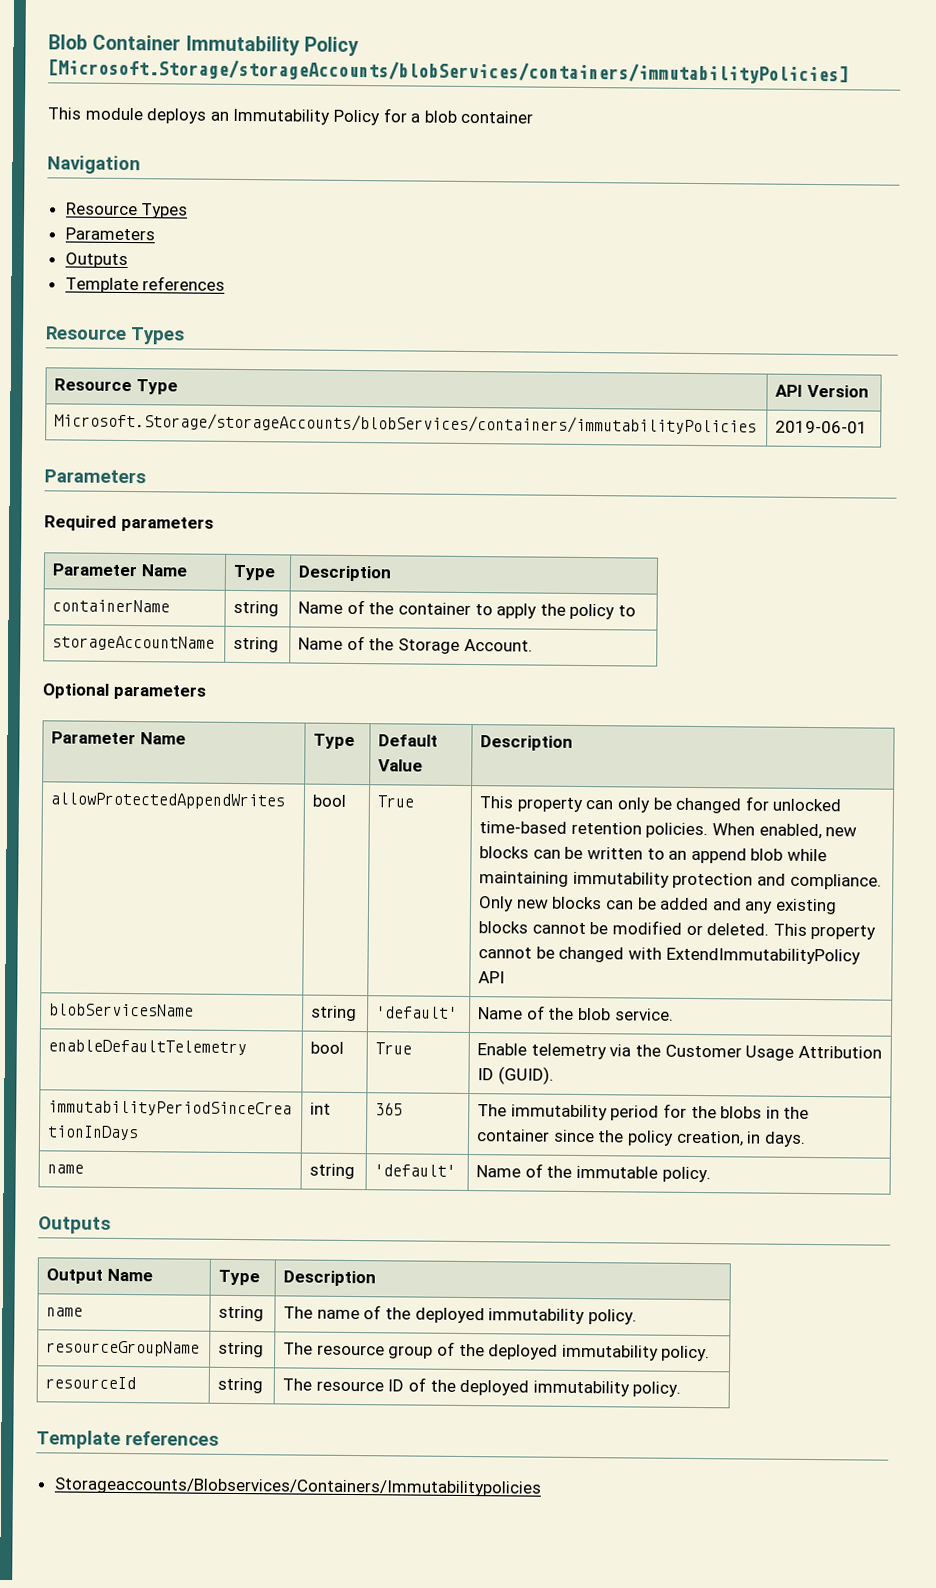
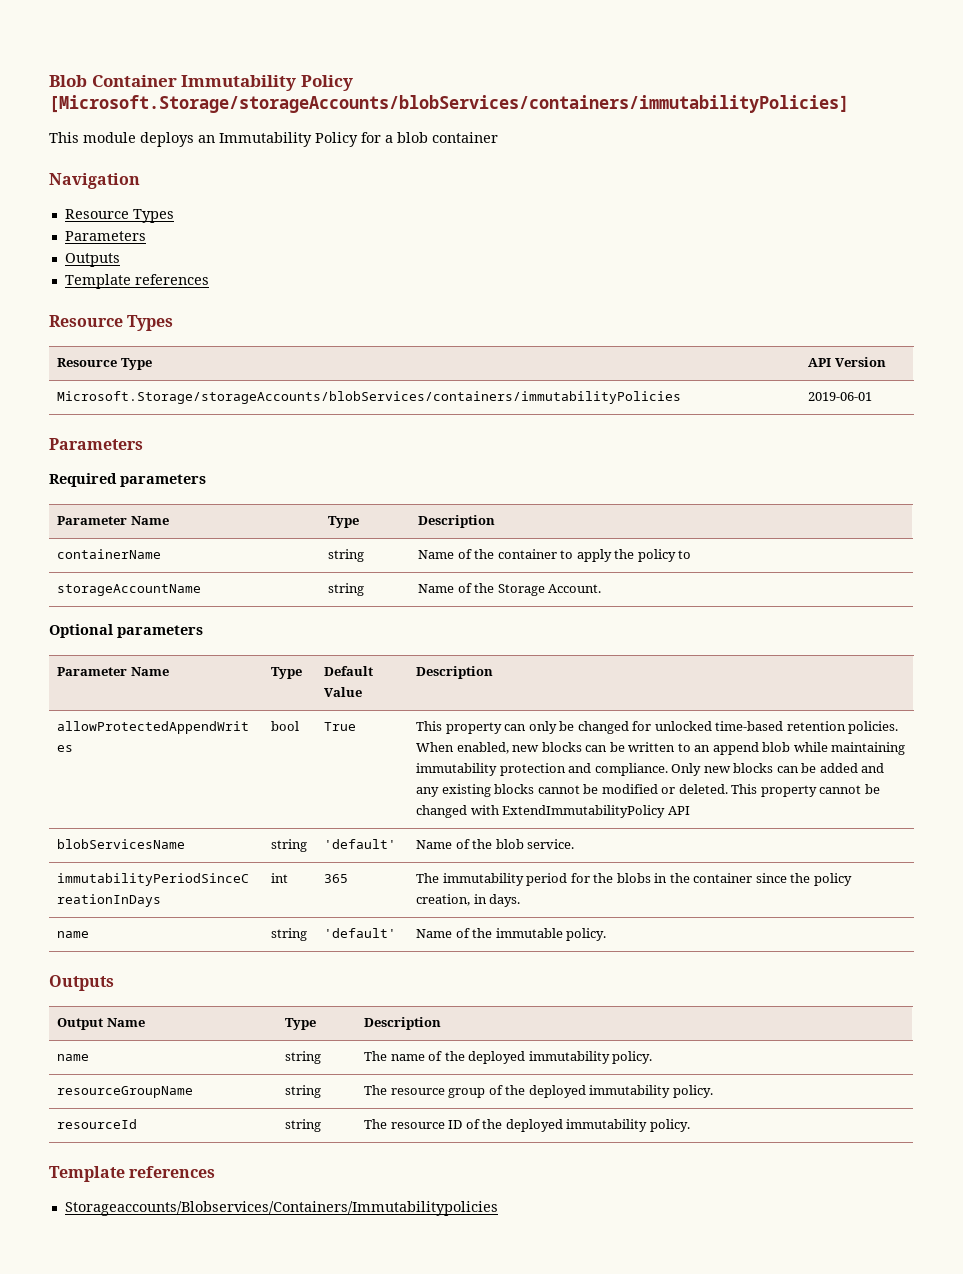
- enableDefaultTelemetry | bool | True | Enable telemetry via the Customer Usage Attribution ID (GUID).

